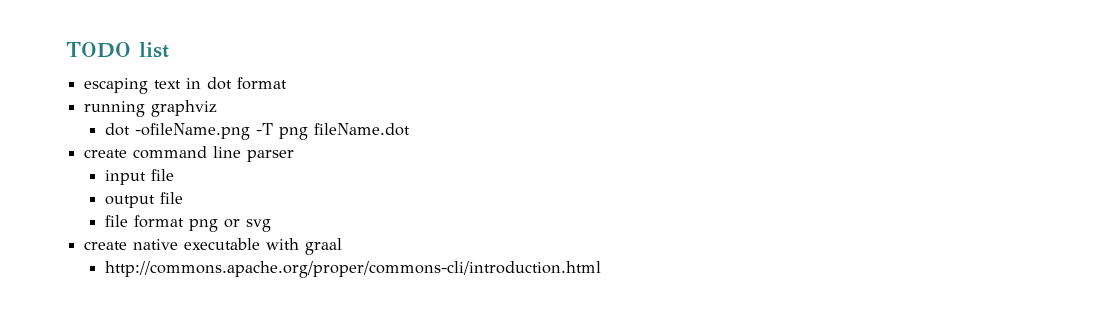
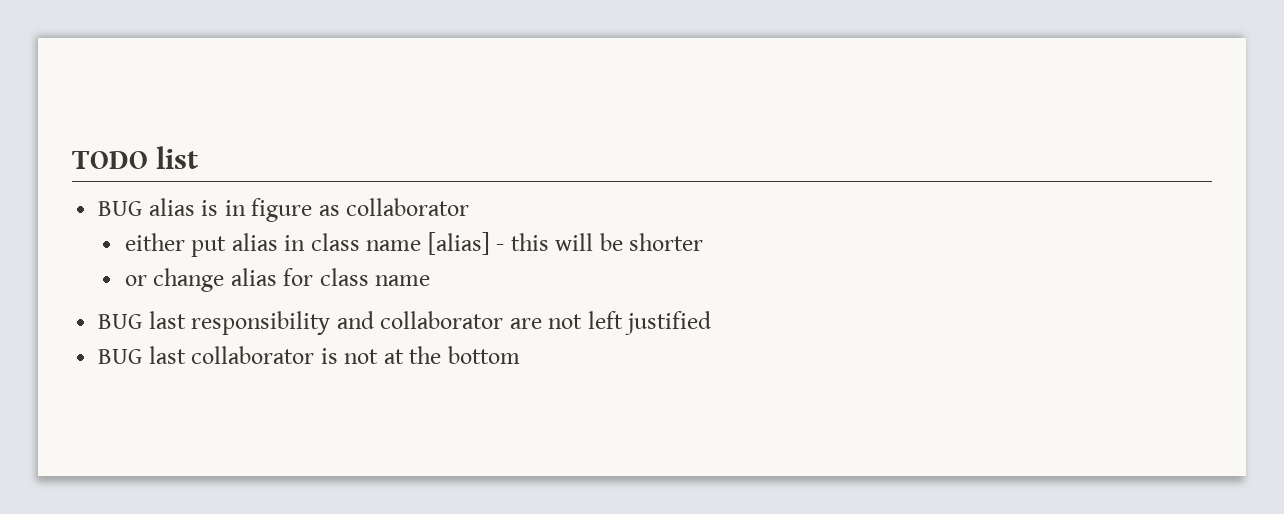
- escaping text in dot format
- running graphviz
- dot -ofileName.png -T png fileName.dot
- create command line parser
- input file
- output file
- file format png or svg
- create native executable with graal
- http://commons.apache.org/proper/commons-cli/introduction.html
+ BUG alias is in figure as collaborator
+ either put alias in class name [alias] - this will be shorter
+ or change alias for class name
+ BUG last responsibility and collaborator are not left justified
+ BUG last collaborator is not at the bottom

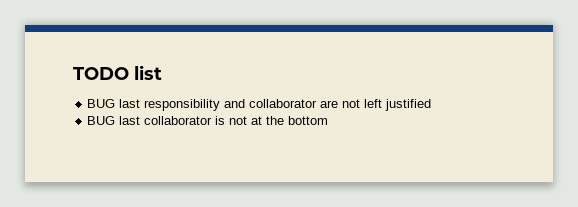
- BUG alias is in figure as collaborator
- either put alias in class name [alias] - this will be shorter
- or change alias for class name

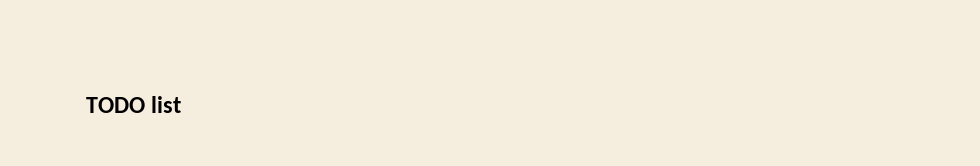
- BUG last responsibility and collaborator are not left justified
- BUG last collaborator is not at the bottom

